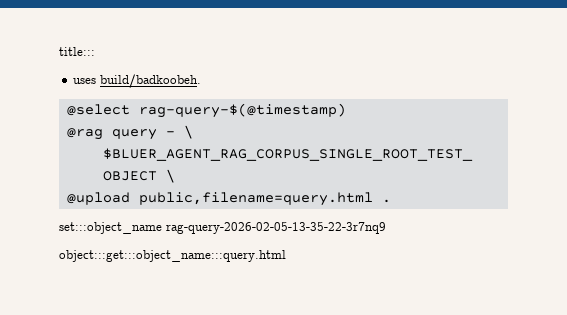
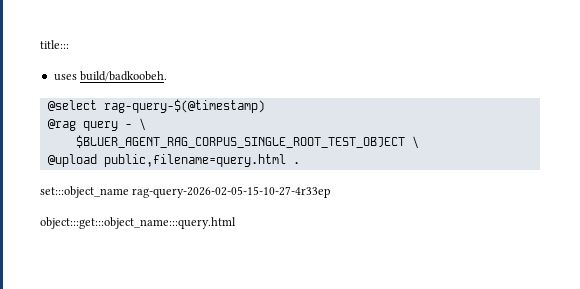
- set:::object_name rag-query-2026-02-05-13-35-22-3r7nq9
+ set:::object_name rag-query-2026-02-05-15-10-27-4r33ep

